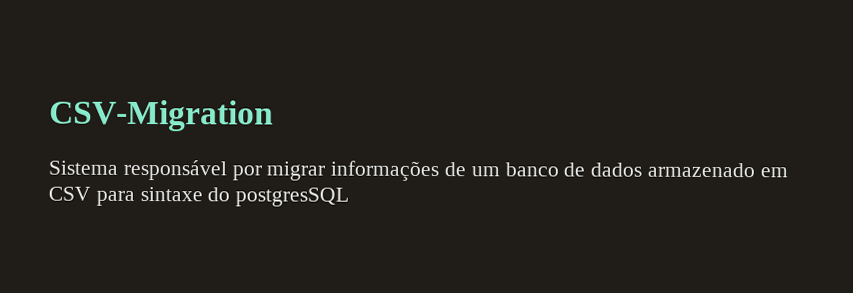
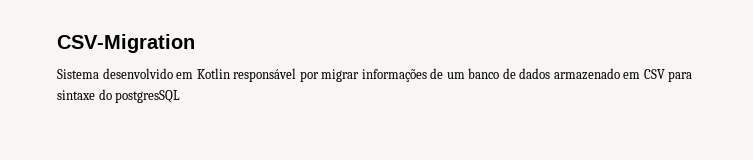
- Sistema responsável por migrar informações de um banco de dados armazenado em CSV para sintaxe do postgresSQL
+ Sistema desenvolvido em Kotlin responsável por migrar informações de um banco de dados armazenado em CSV para sintaxe do postgresSQL

